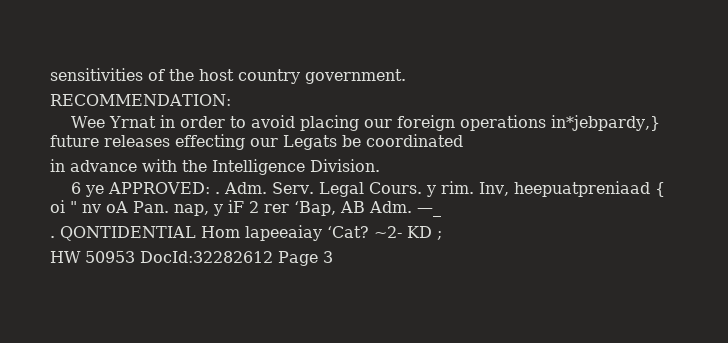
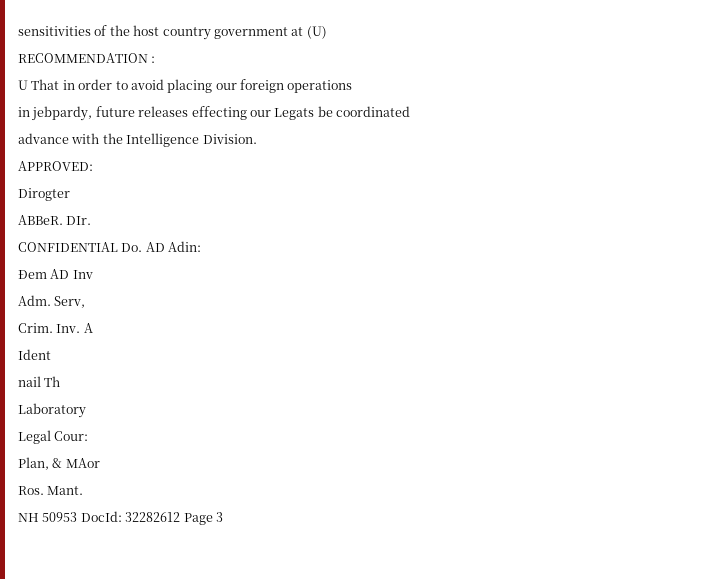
- sensitivities of the host country government.
- RECOMMENDATION:
- Wee Yrnat in order to avoid placing our foreign operations in*jebpardy,} future releases effecting our Legats be coordinated
+ sensitivities of the host country government at (U)
+ RECOMMENDATION :
+ U That in order to avoid placing our foreign operations
+ in jebpardy, future releases effecting our Legats be coordinated
- in advance with the Intelligence Division.
+ advance with the Intelligence Division.
- 6 ye APPROVED: . Adm. Serv. Legal Cours. y rim. Inv, heepuatpreniaad { oi " nv oA Pan. nap, y iF 2 rer ‘Bap, AB Adm. —_
- . QONTIDENTIAL Hom lapeeaiay ‘Cat? ~2- KD ;
- HW 50953 DocId:32282612 Page 3
+ APPROVED:
+ Dirogter
+ ABBeR. DIr.
+ CONFIDENTIAL Do. AD Adin:
+ Đem AD Inv
+ Adm. Serv,
+ Crim. Inv. A
+ Ident
+ nail Th
+ Laboratory
+ Legal Cour:
+ Plan, & MAor
+ Ros. Mant.
+ NH 50953 DocId: 32282612 Page 3

